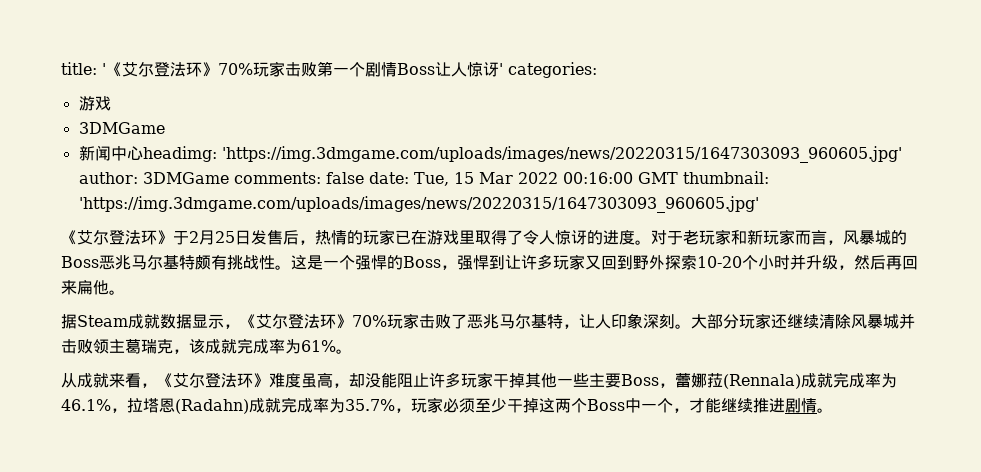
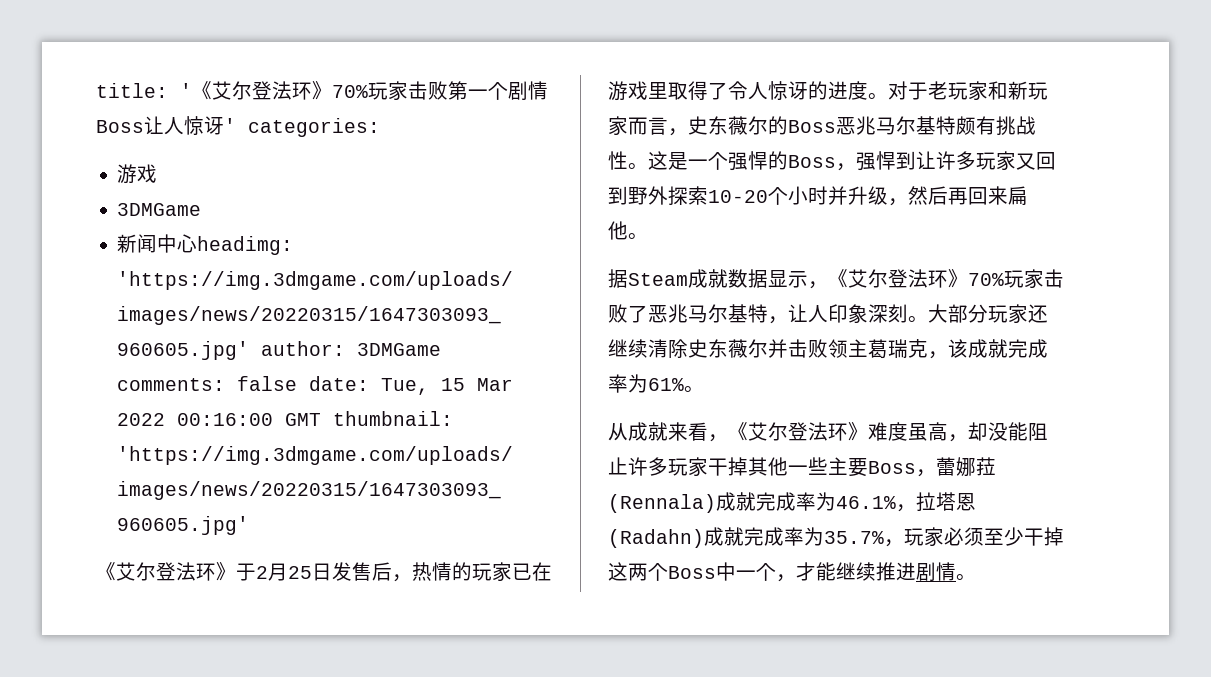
- 对于老玩家和新玩家而言，风暴城的Boss恶兆马尔基特颇有挑战性。
+ 对于老玩家和新玩家而言，史东薇尔的Boss恶兆马尔基特颇有挑战性。
- 大部分玩家还继续清除风暴城并击败领主葛瑞克，该成就完成率为61%。
+ 大部分玩家还继续清除史东薇尔并击败领主葛瑞克，该成就完成率为61%。

